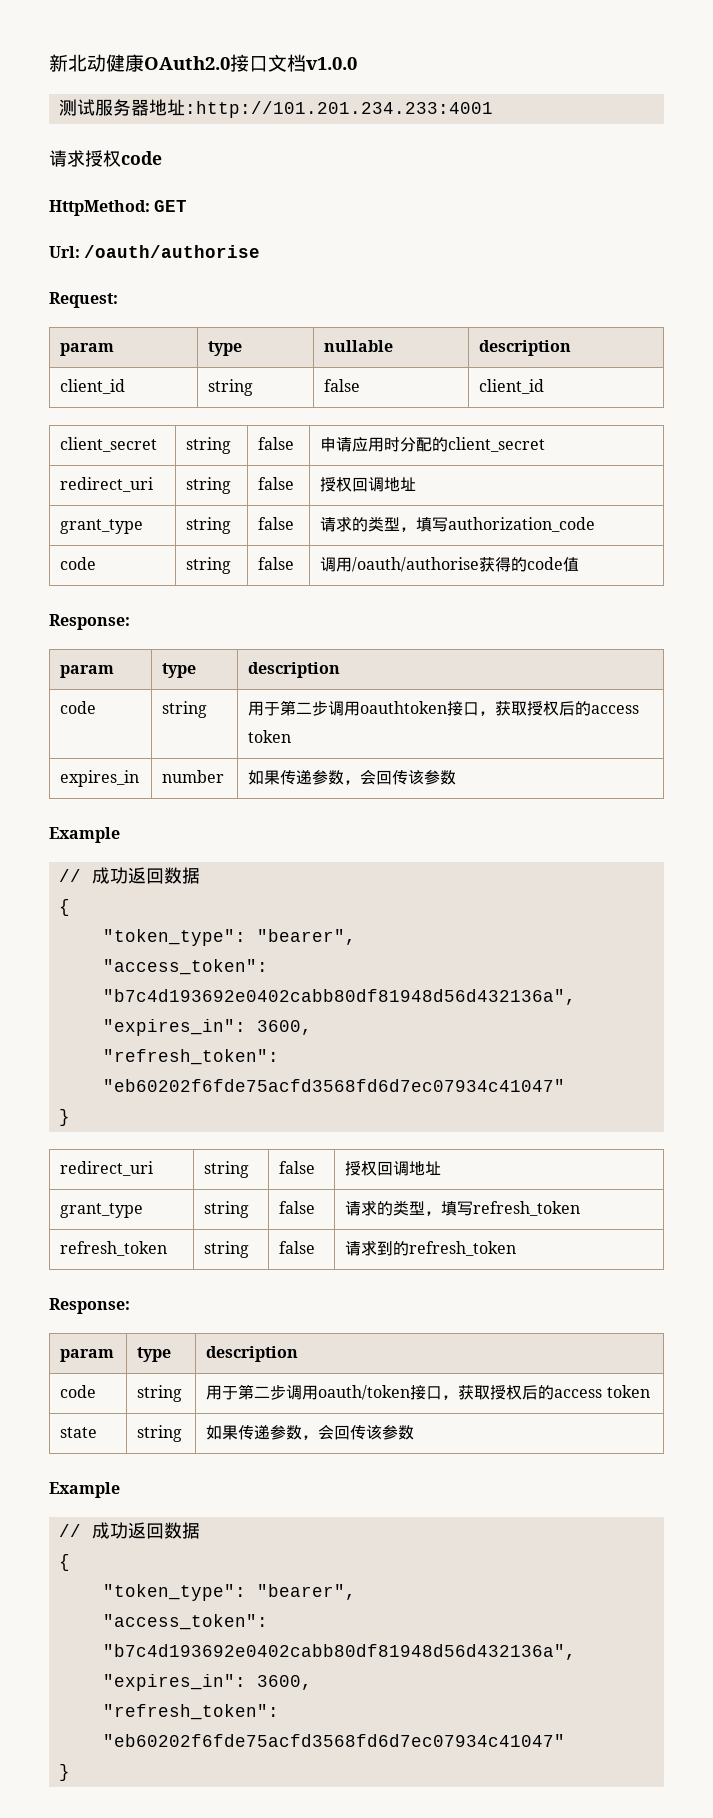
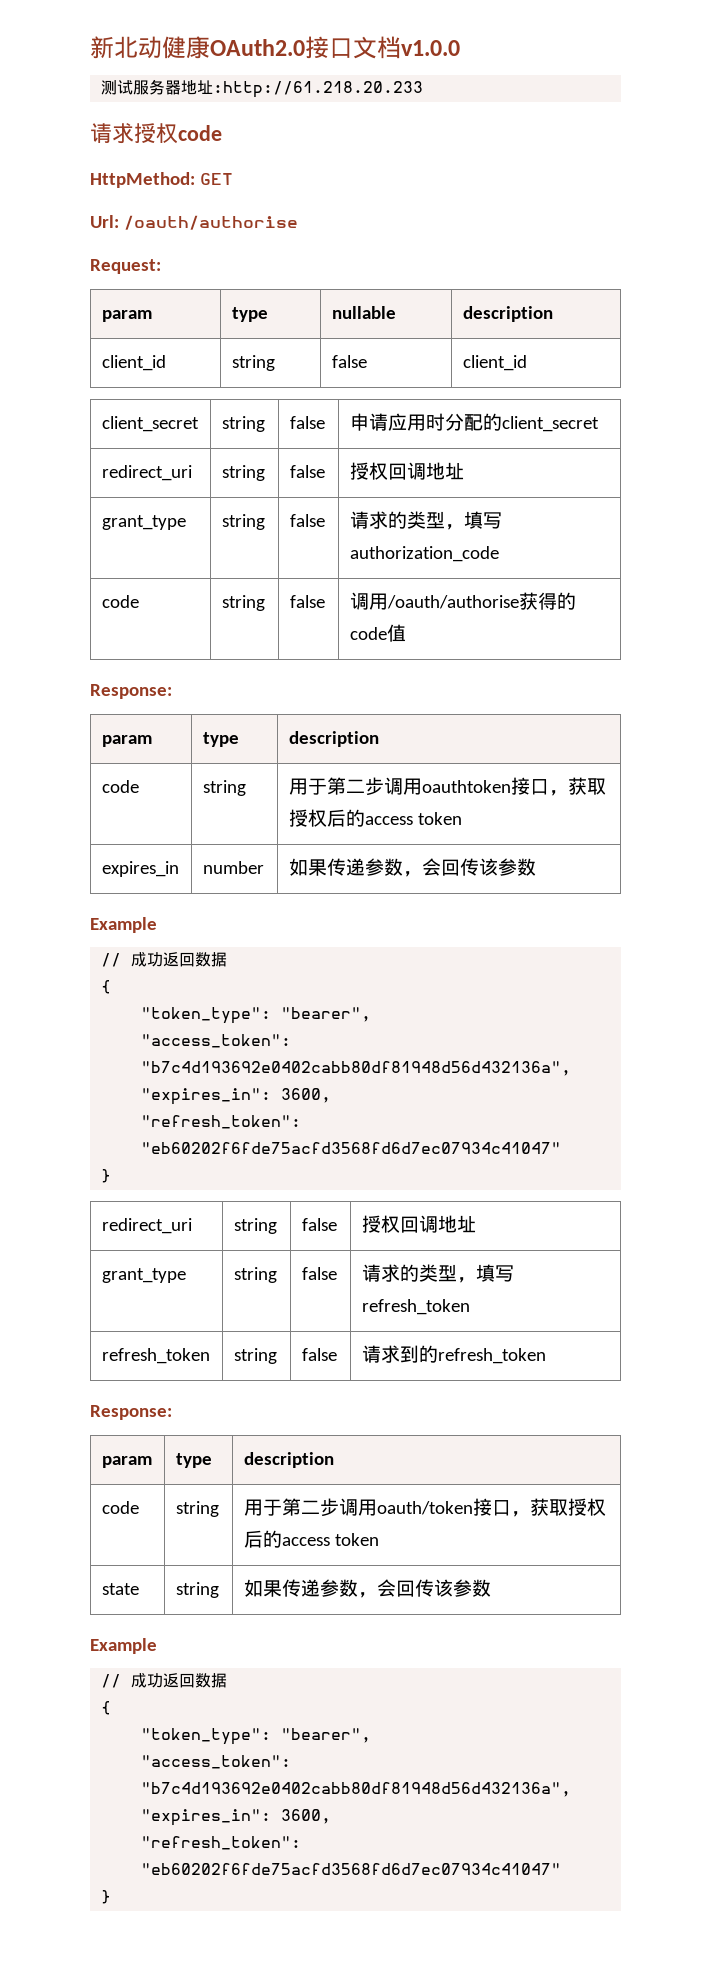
- 测试服务器地址:http://101.201.234.233:4001
+ 测试服务器地址:http://61.218.20.233

